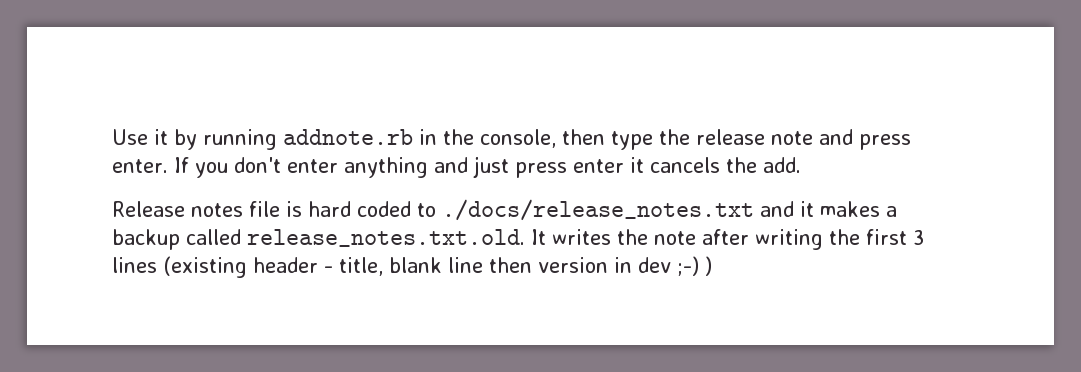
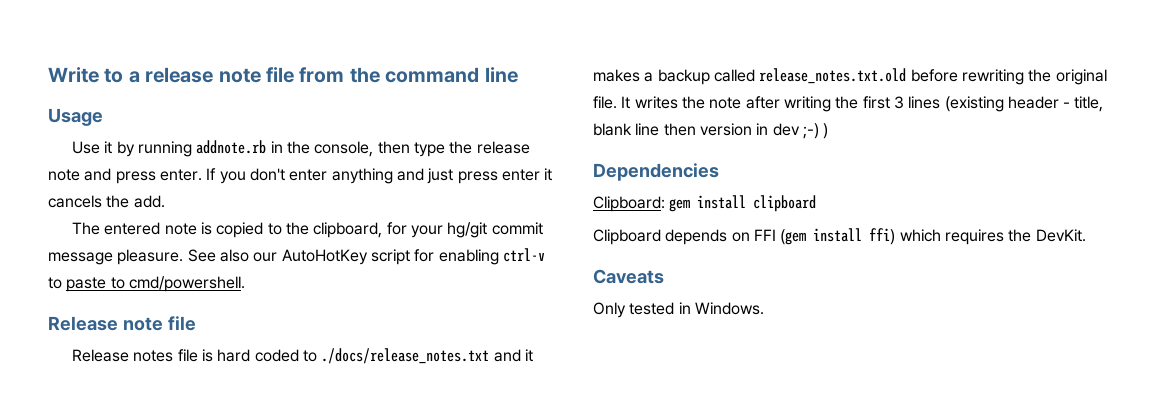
+ Write to a release note file from the command line
+ Usage
+ The entered note is copied to the clipboard, for your hg/git commit message pleasure. See also our AutoHotKey script for enabling ctrl-v to paste to cmd/powershell.
+ Release note file
- Release notes file is hard coded to ./docs/release_notes.txt and it makes a backup called release_notes.txt.old. It writes the note after writing the first 3 lines (existing header - title, blank line then version in dev ;-) )
+ Release notes file is hard coded to ./docs/release_notes.txt and it makes a backup called release_notes.txt.old before rewriting the original file. It writes the note after writing the first 3 lines (existing header - title, blank line then version in dev ;-) )
+ Dependencies
+ Clipboard: gem install clipboard
+ Clipboard depends on FFI (gem install ffi) which requires the DevKit.
+ Caveats
+ Only tested in Windows.

